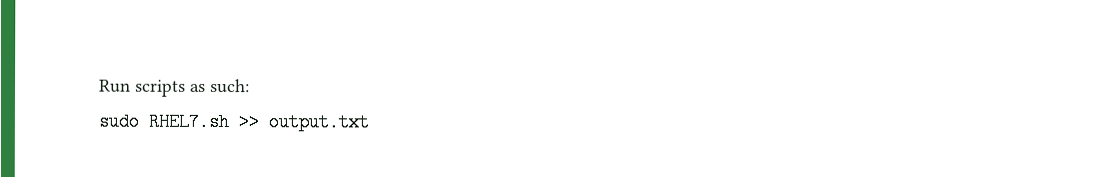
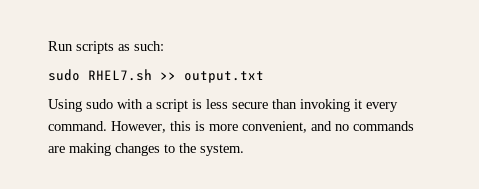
+ Using sudo with a script is less secure than invoking it every command. However, this is more convenient, and no commands are making changes to the system.

